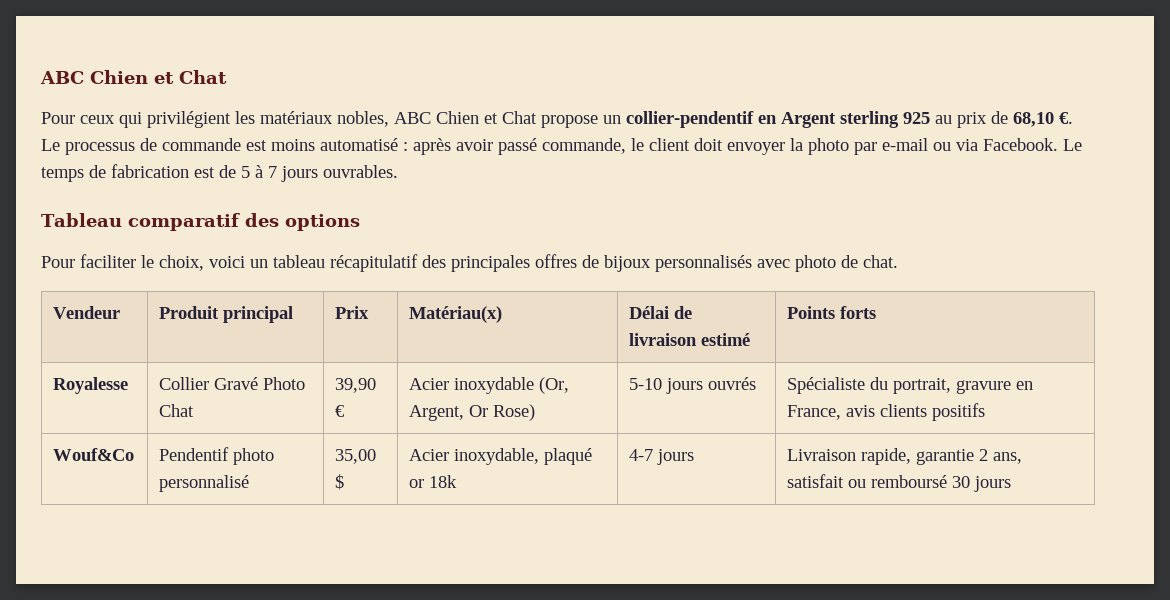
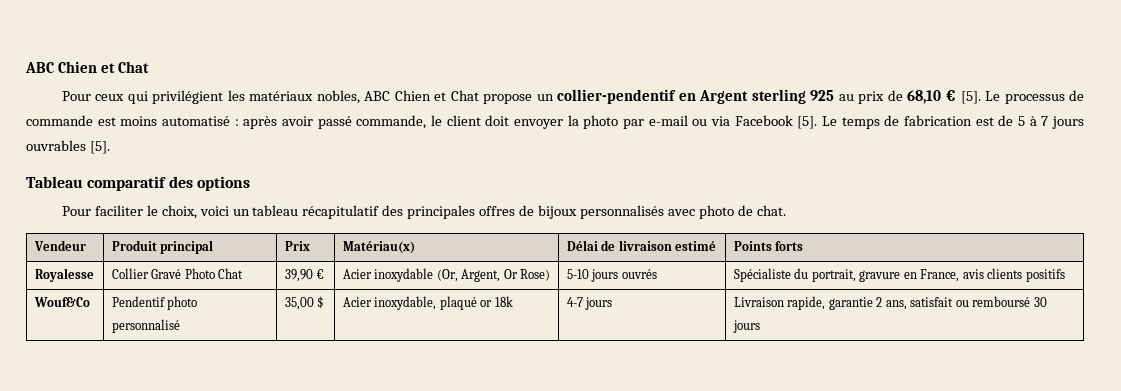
- Pour ceux qui privilégient les matériaux nobles, ABC Chien et Chat propose un collier-pendentif en Argent sterling 925 au prix de 68,10 €.
+ Pour ceux qui privilégient les matériaux nobles, ABC Chien et Chat propose un collier-pendentif en Argent sterling 925 au prix de 68,10 € [5].
- Le processus de commande est moins automatisé : après avoir passé commande, le client doit envoyer la photo par e-mail ou via Facebook.
+ Le processus de commande est moins automatisé : après avoir passé commande, le client doit envoyer la photo par e-mail ou via Facebook [5].
- Le temps de fabrication est de 5 à 7 jours ouvrables.
+ Le temps de fabrication est de 5 à 7 jours ouvrables [5].

